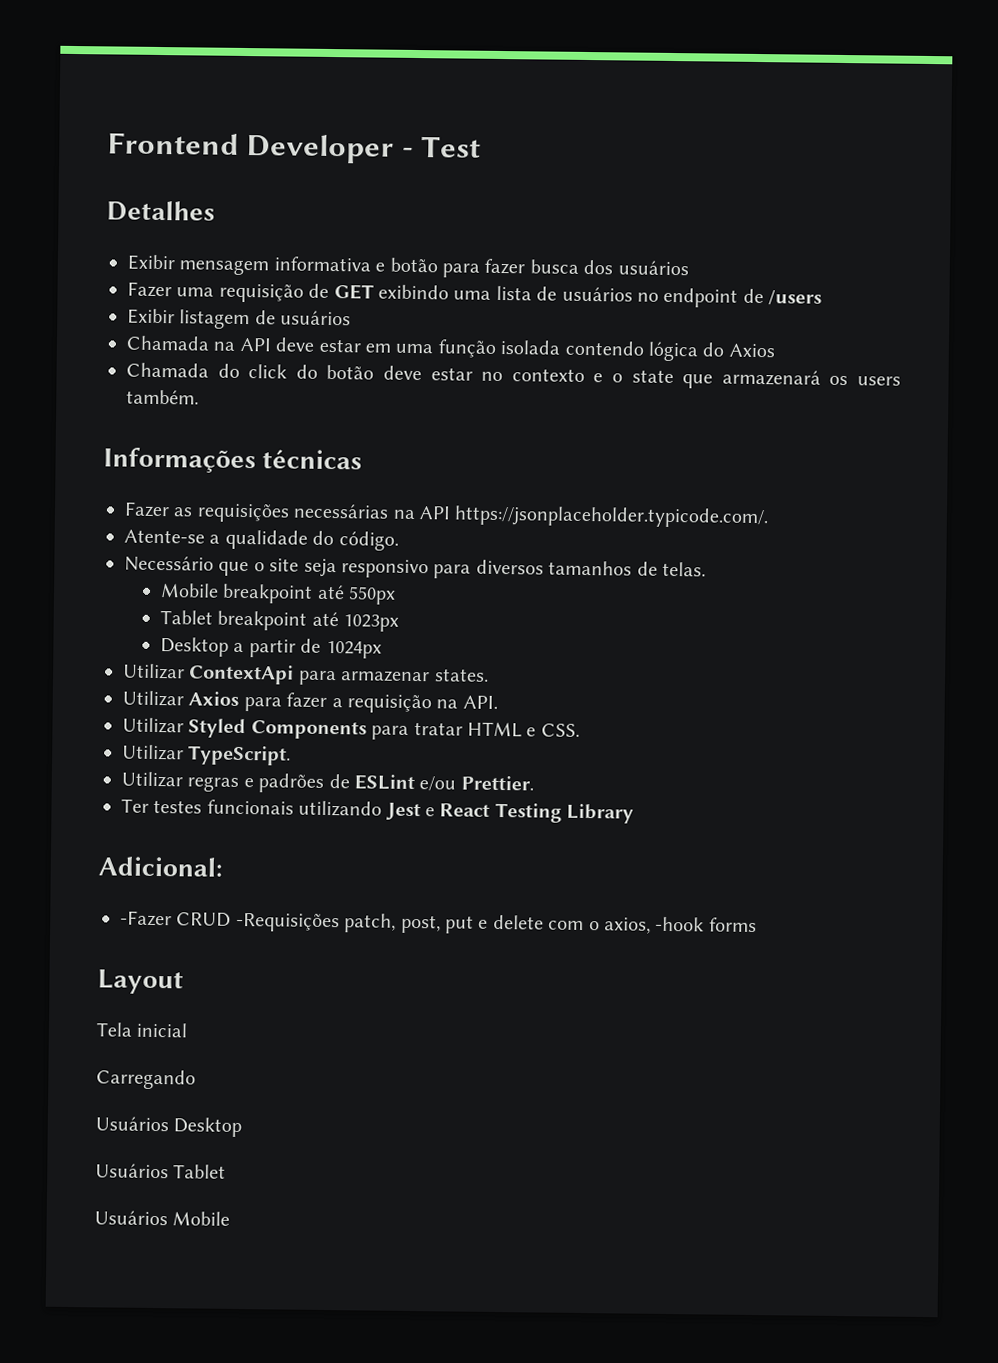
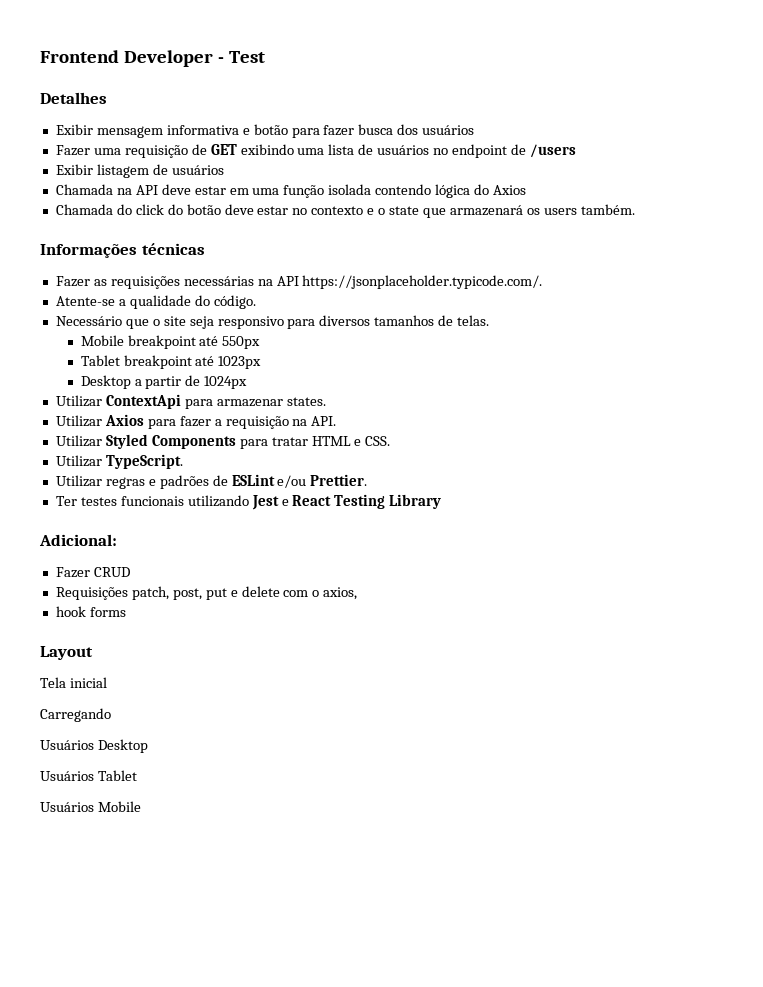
- -Fazer CRUD -Requisições patch, post, put e delete com o axios, -hook forms
+ Fazer CRUD
+ Requisições patch, post, put e delete com o axios,
+ hook forms

